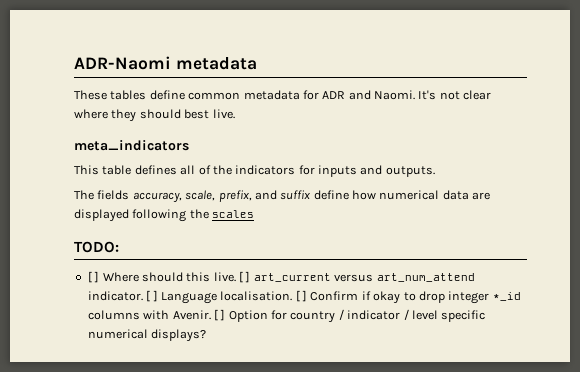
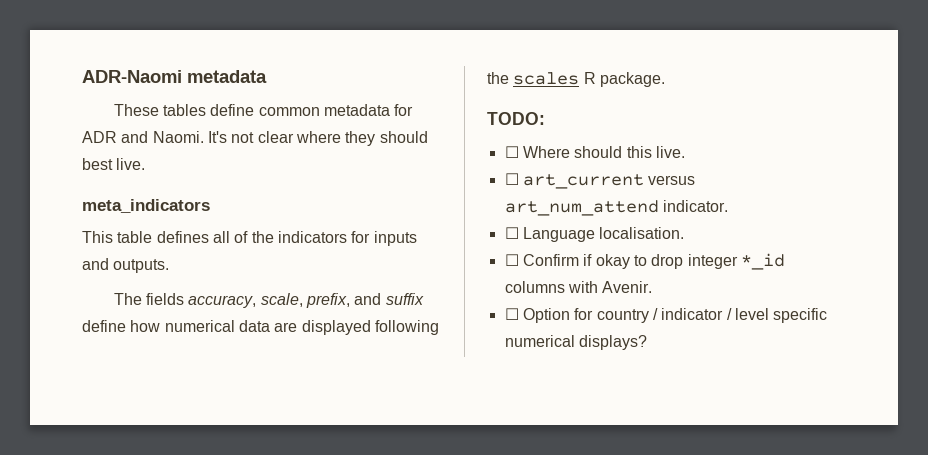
- The fields accuracy, scale, prefix, and suffix define how numerical data are displayed following the scales
+ The fields accuracy, scale, prefix, and suffix define how numerical data are displayed following the scales R package.
- [ ] Where should this live. [ ] art_current versus art_num_attend indicator. [ ] Language localisation. [ ] Confirm if okay to drop integer *_id columns with Avenir. [ ] Option for country / indicator / level specific numerical displays?
+ ☐ Where should this live.
+ ☐ art_current versus art_num_attend indicator.
+ ☐ Language localisation.
+ ☐ Confirm if okay to drop integer *_id columns with Avenir.
+ ☐ Option for country / indicator / level specific numerical displays?

